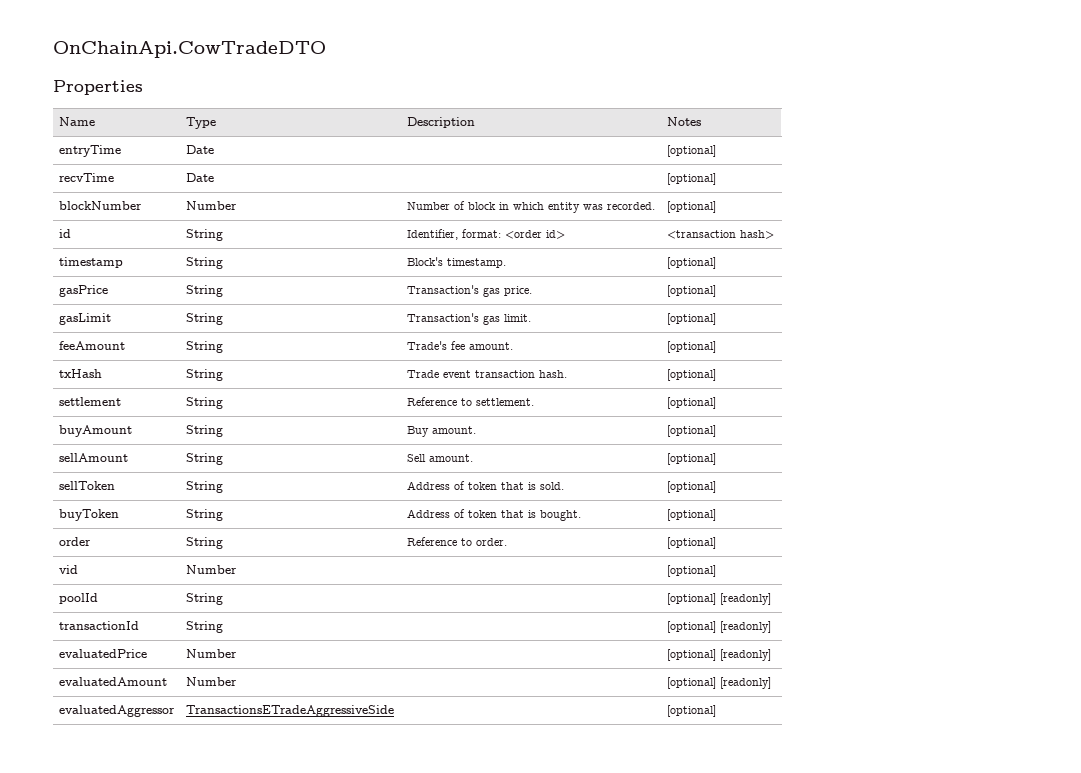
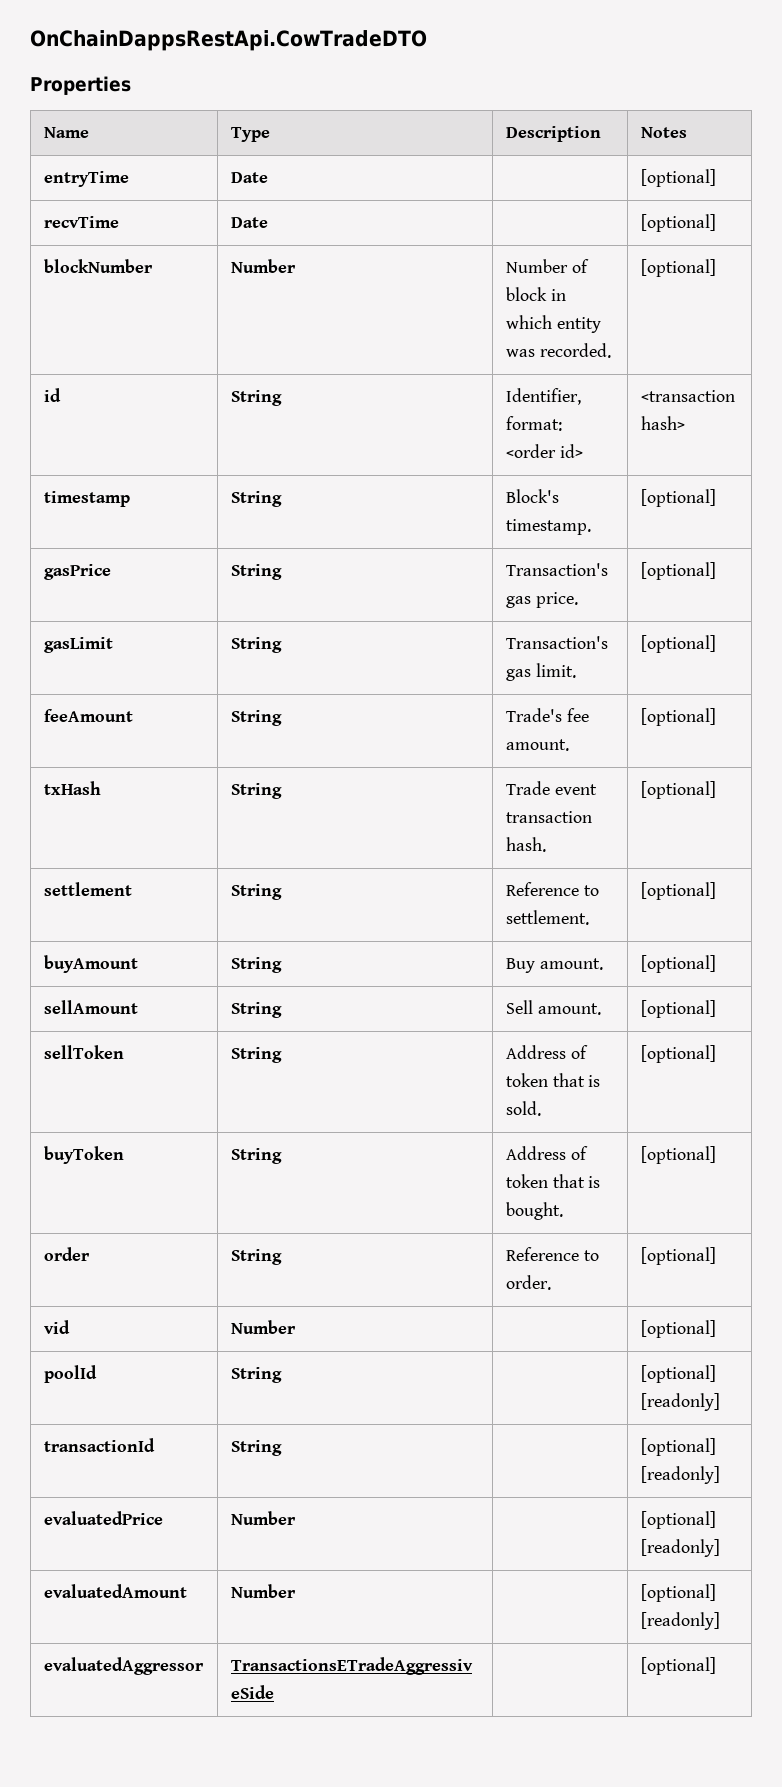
- OnChainApi.CowTradeDTO
+ OnChainDappsRestApi.CowTradeDTO

